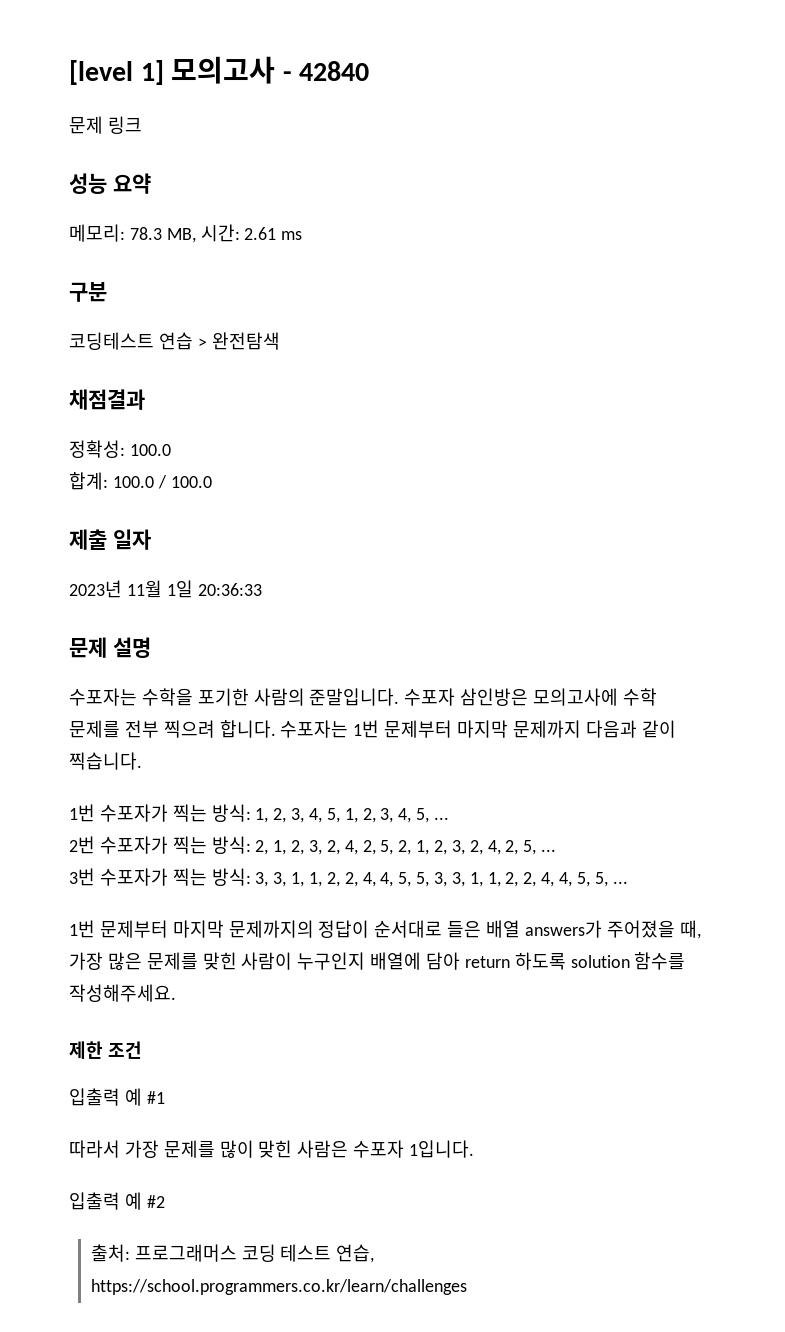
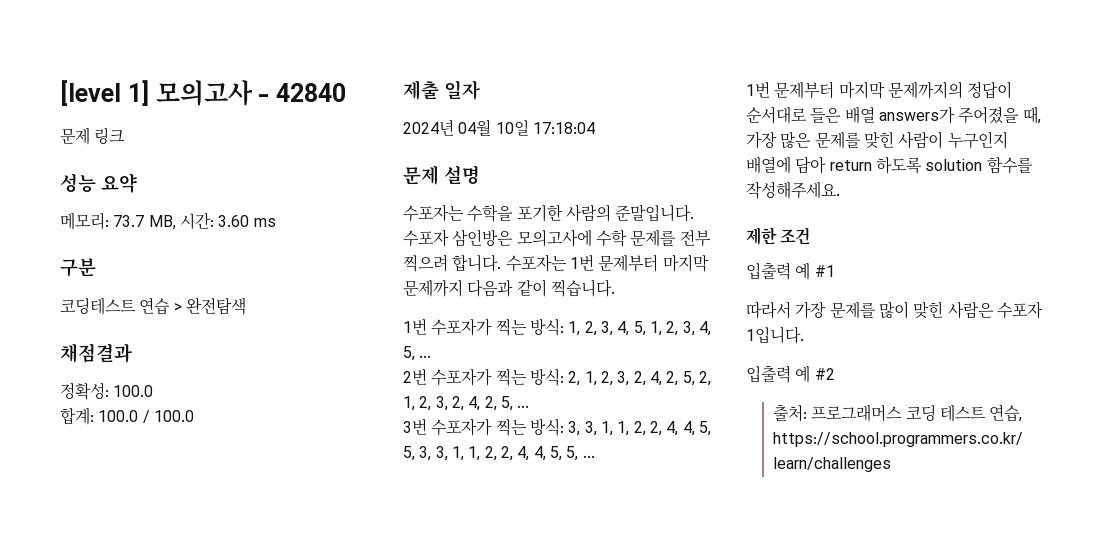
- 메모리: 78.3 MB, 시간: 2.61 ms
+ 메모리: 73.7 MB, 시간: 3.60 ms
- 2023년 11월 1일 20:36:33
+ 2024년 04월 10일 17:18:04

